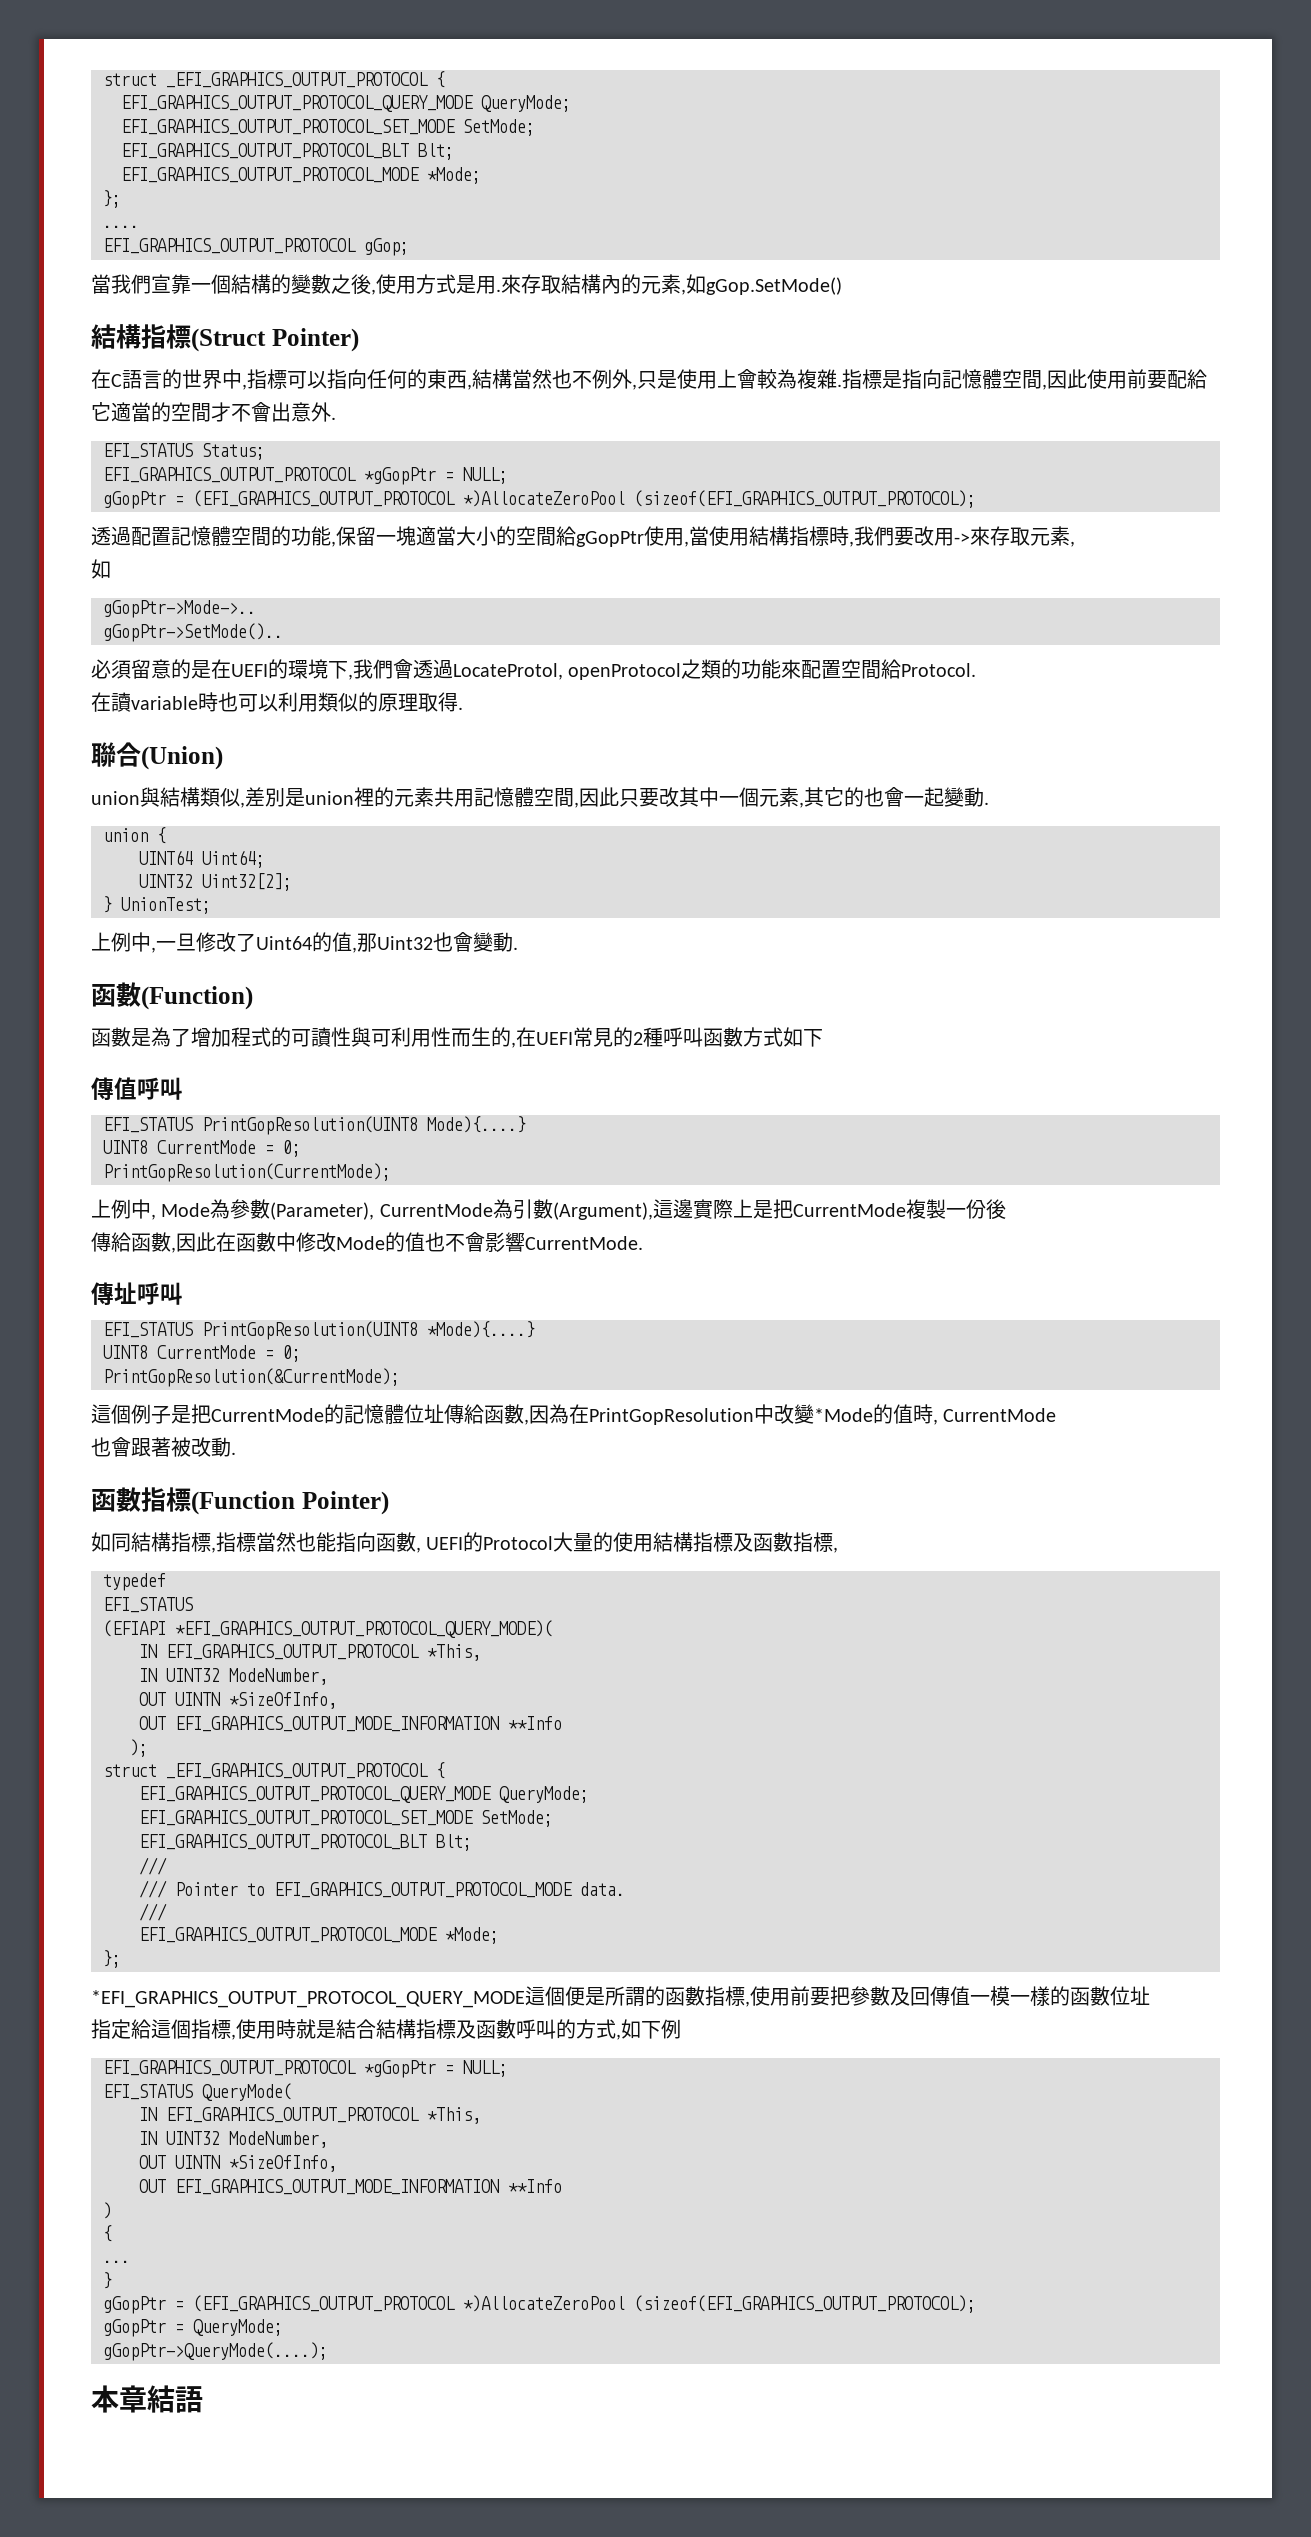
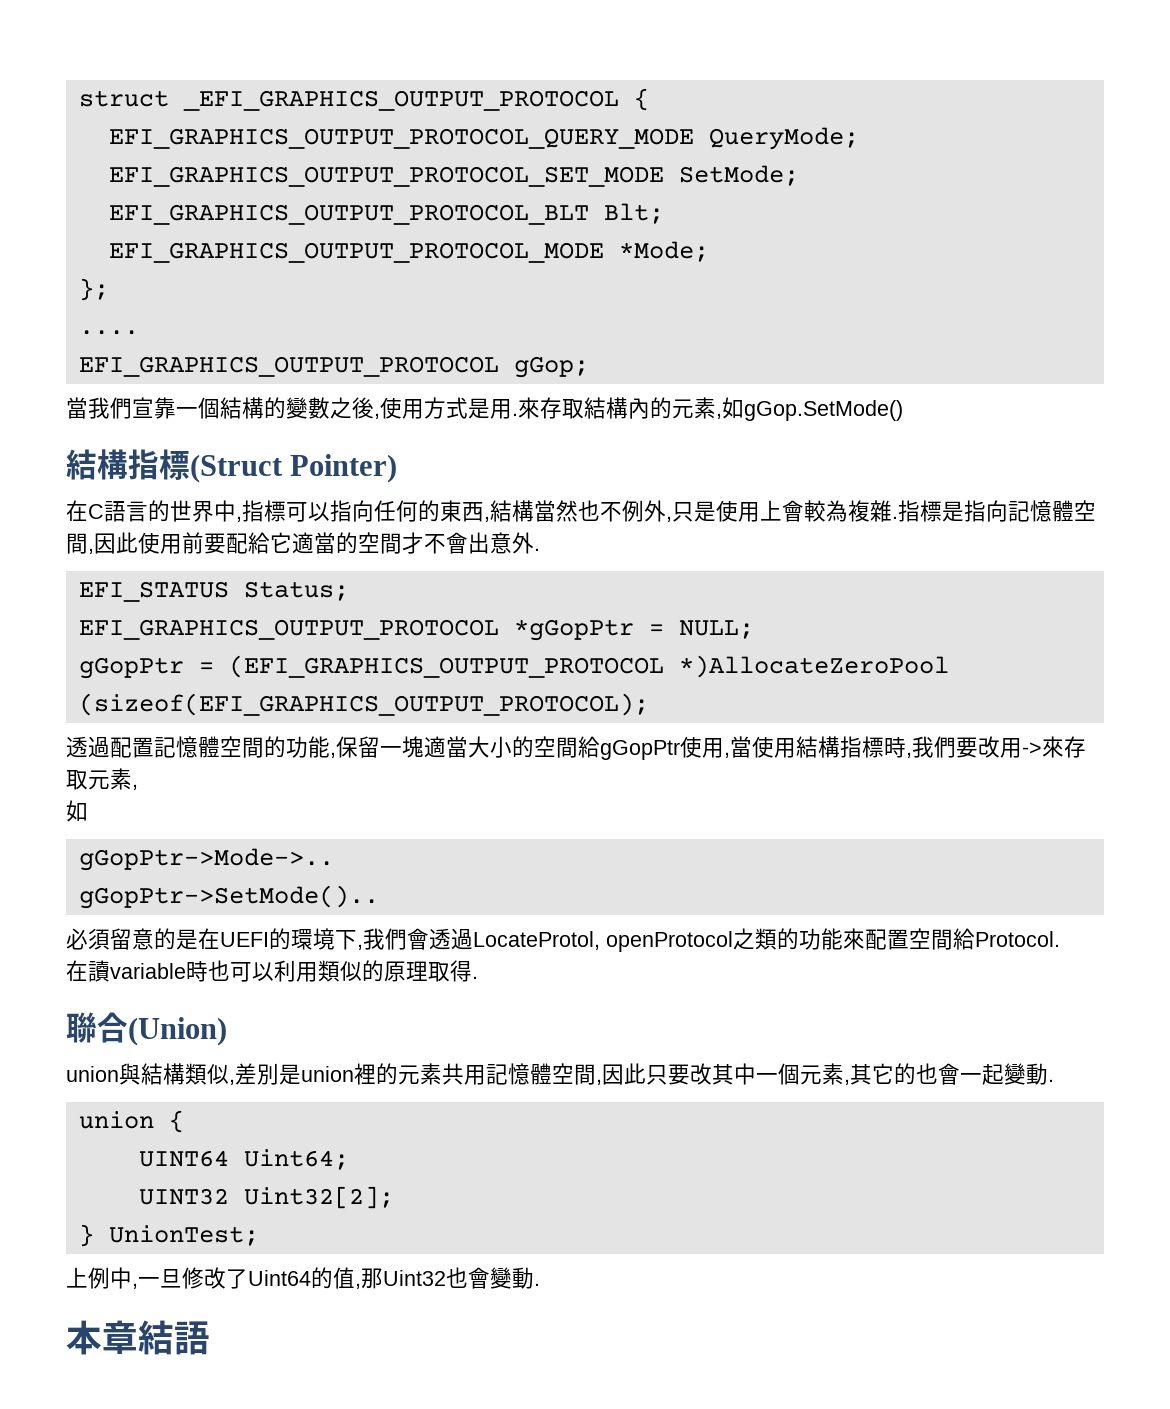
- 函數(Function)
- 函數是為了增加程式的可讀性與可利用性而生的,在UEFI常見的2種呼叫函數方式如下
- 傳值呼叫
- EFI_STATUS PrintGopResolution(UINT8 Mode){....}
- UINT8 CurrentMode = 0;
- PrintGopResolution(CurrentMode);
- 上例中, Mode為參數(Parameter), CurrentMode為引數(Argument),這邊實際上是把CurrentMode複製一份後
- 傳給函數,因此在函數中修改Mode的值也不會影響CurrentMode.
- 傳址呼叫
- EFI_STATUS PrintGopResolution(UINT8 *Mode){....}
- UINT8 CurrentMode = 0;
- PrintGopResolution(&CurrentMode);
- 這個例子是把CurrentMode的記憶體位址傳給函數,因為在PrintGopResolution中改變*Mode的值時, CurrentMode
- 也會跟著被改動.
- 函數指標(Function Pointer)
- 如同結構指標,指標當然也能指向函數, UEFI的Protocol大量的使用結構指標及函數指標,
- typedef
- EFI_STATUS
- (EFIAPI *EFI_GRAPHICS_OUTPUT_PROTOCOL_QUERY_MODE)(
- IN EFI_GRAPHICS_OUTPUT_PROTOCOL *This,
- IN UINT32 ModeNumber,
- OUT UINTN *SizeOfInfo,
- OUT EFI_GRAPHICS_OUTPUT_MODE_INFORMATION **Info
- );
- struct _EFI_GRAPHICS_OUTPUT_PROTOCOL {
- EFI_GRAPHICS_OUTPUT_PROTOCOL_QUERY_MODE QueryMode;
- EFI_GRAPHICS_OUTPUT_PROTOCOL_SET_MODE SetMode;
- EFI_GRAPHICS_OUTPUT_PROTOCOL_BLT Blt;
- ///
- /// Pointer to EFI_GRAPHICS_OUTPUT_PROTOCOL_MODE data.
- ///
- EFI_GRAPHICS_OUTPUT_PROTOCOL_MODE *Mode;
- };
- *EFI_GRAPHICS_OUTPUT_PROTOCOL_QUERY_MODE這個便是所謂的函數指標,使用前要把參數及回傳值一模一樣的函數位址
- 指定給這個指標,使用時就是結合結構指標及函數呼叫的方式,如下例
- EFI_GRAPHICS_OUTPUT_PROTOCOL *gGopPtr = NULL;
- EFI_STATUS QueryMode(
- IN EFI_GRAPHICS_OUTPUT_PROTOCOL *This,
- IN UINT32 ModeNumber,
- OUT UINTN *SizeOfInfo,
- OUT EFI_GRAPHICS_OUTPUT_MODE_INFORMATION **Info
- )
- {
- ...
- }
- gGopPtr = (EFI_GRAPHICS_OUTPUT_PROTOCOL *)AllocateZeroPool (sizeof(EFI_GRAPHICS_OUTPUT_PROTOCOL);
- gGopPtr = QueryMode;
- gGopPtr->QueryMode(....);

